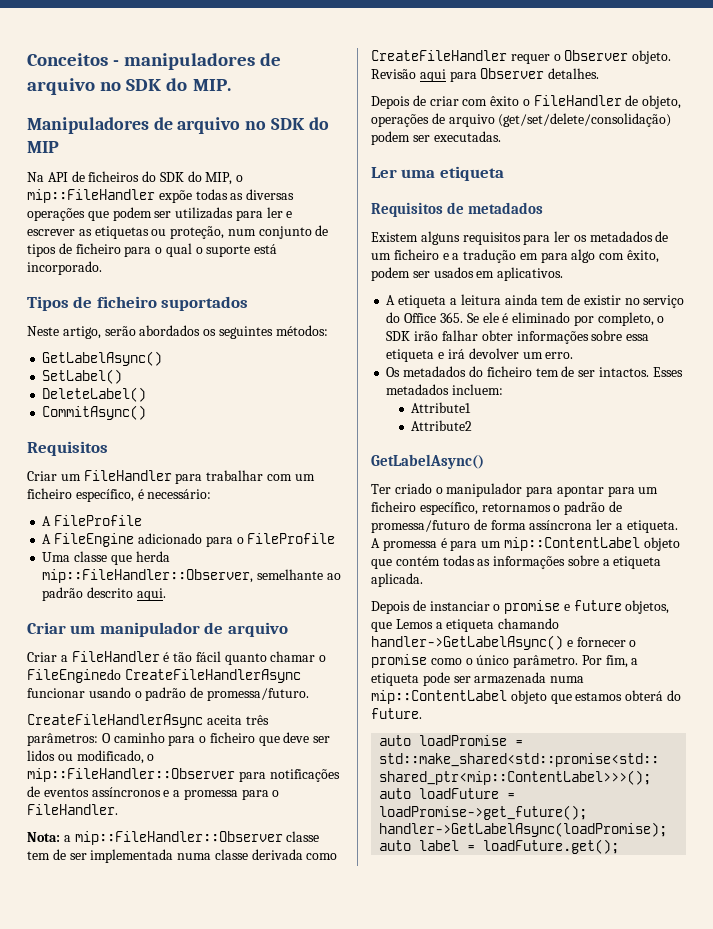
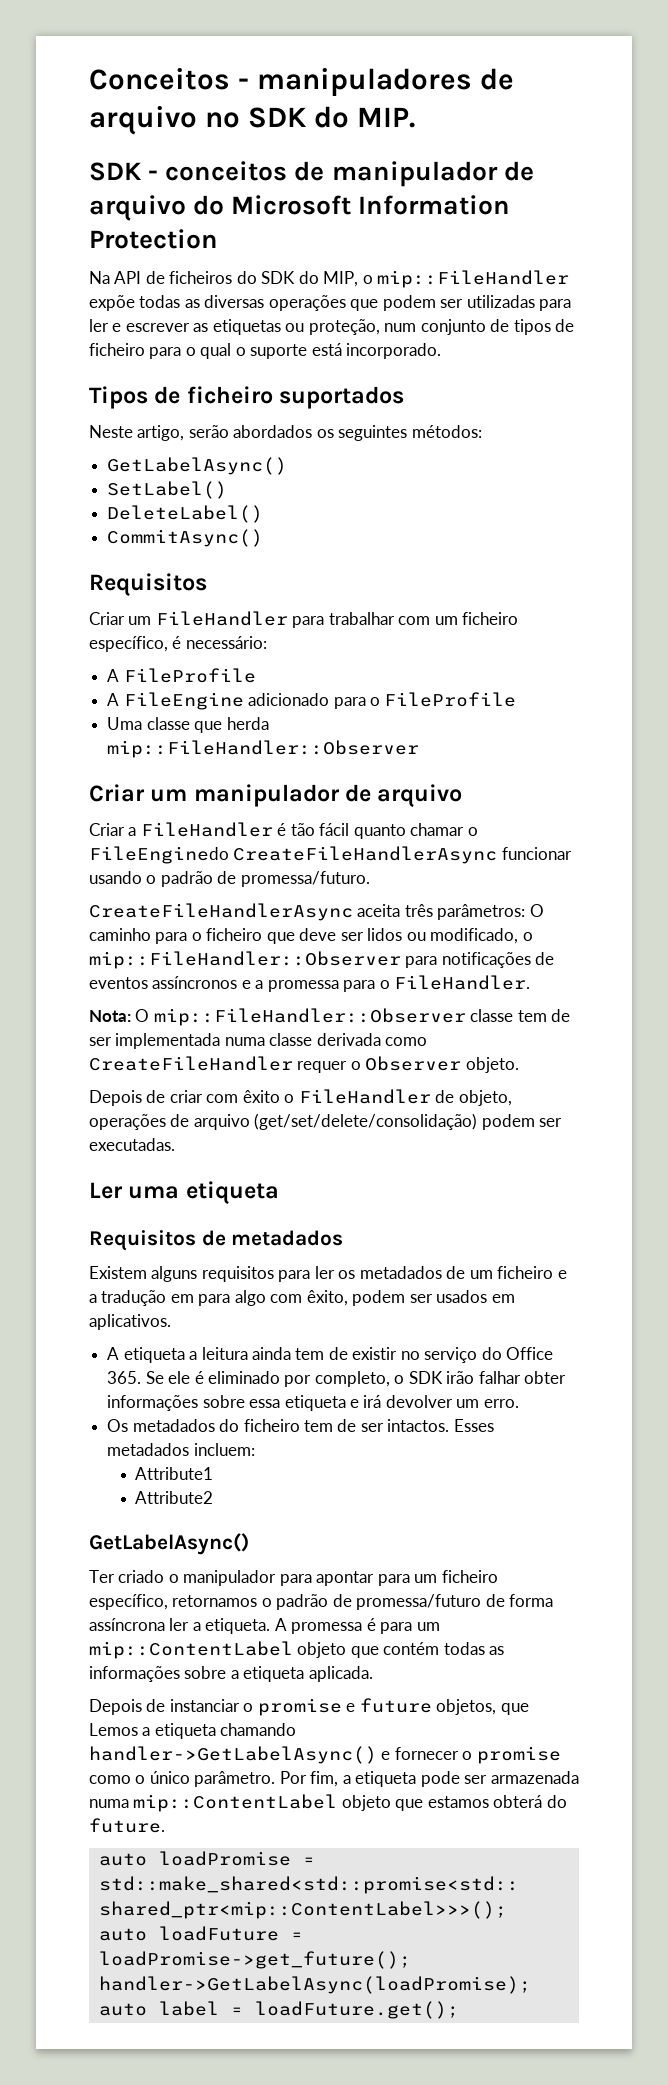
- Manipuladores de arquivo no SDK do MIP
+ SDK - conceitos de manipulador de arquivo do Microsoft Information Protection
- Uma classe que herda mip::FileHandler::Observer, semelhante ao padrão descrito aqui.
+ Uma classe que herda mip::FileHandler::Observer
- Nota: a mip::FileHandler::Observer classe tem de ser implementada numa classe derivada como CreateFileHandler requer o Observer objeto. Revisão aqui para Observer detalhes.
+ Nota: O mip::FileHandler::Observer classe tem de ser implementada numa classe derivada como CreateFileHandler requer o Observer objeto.

